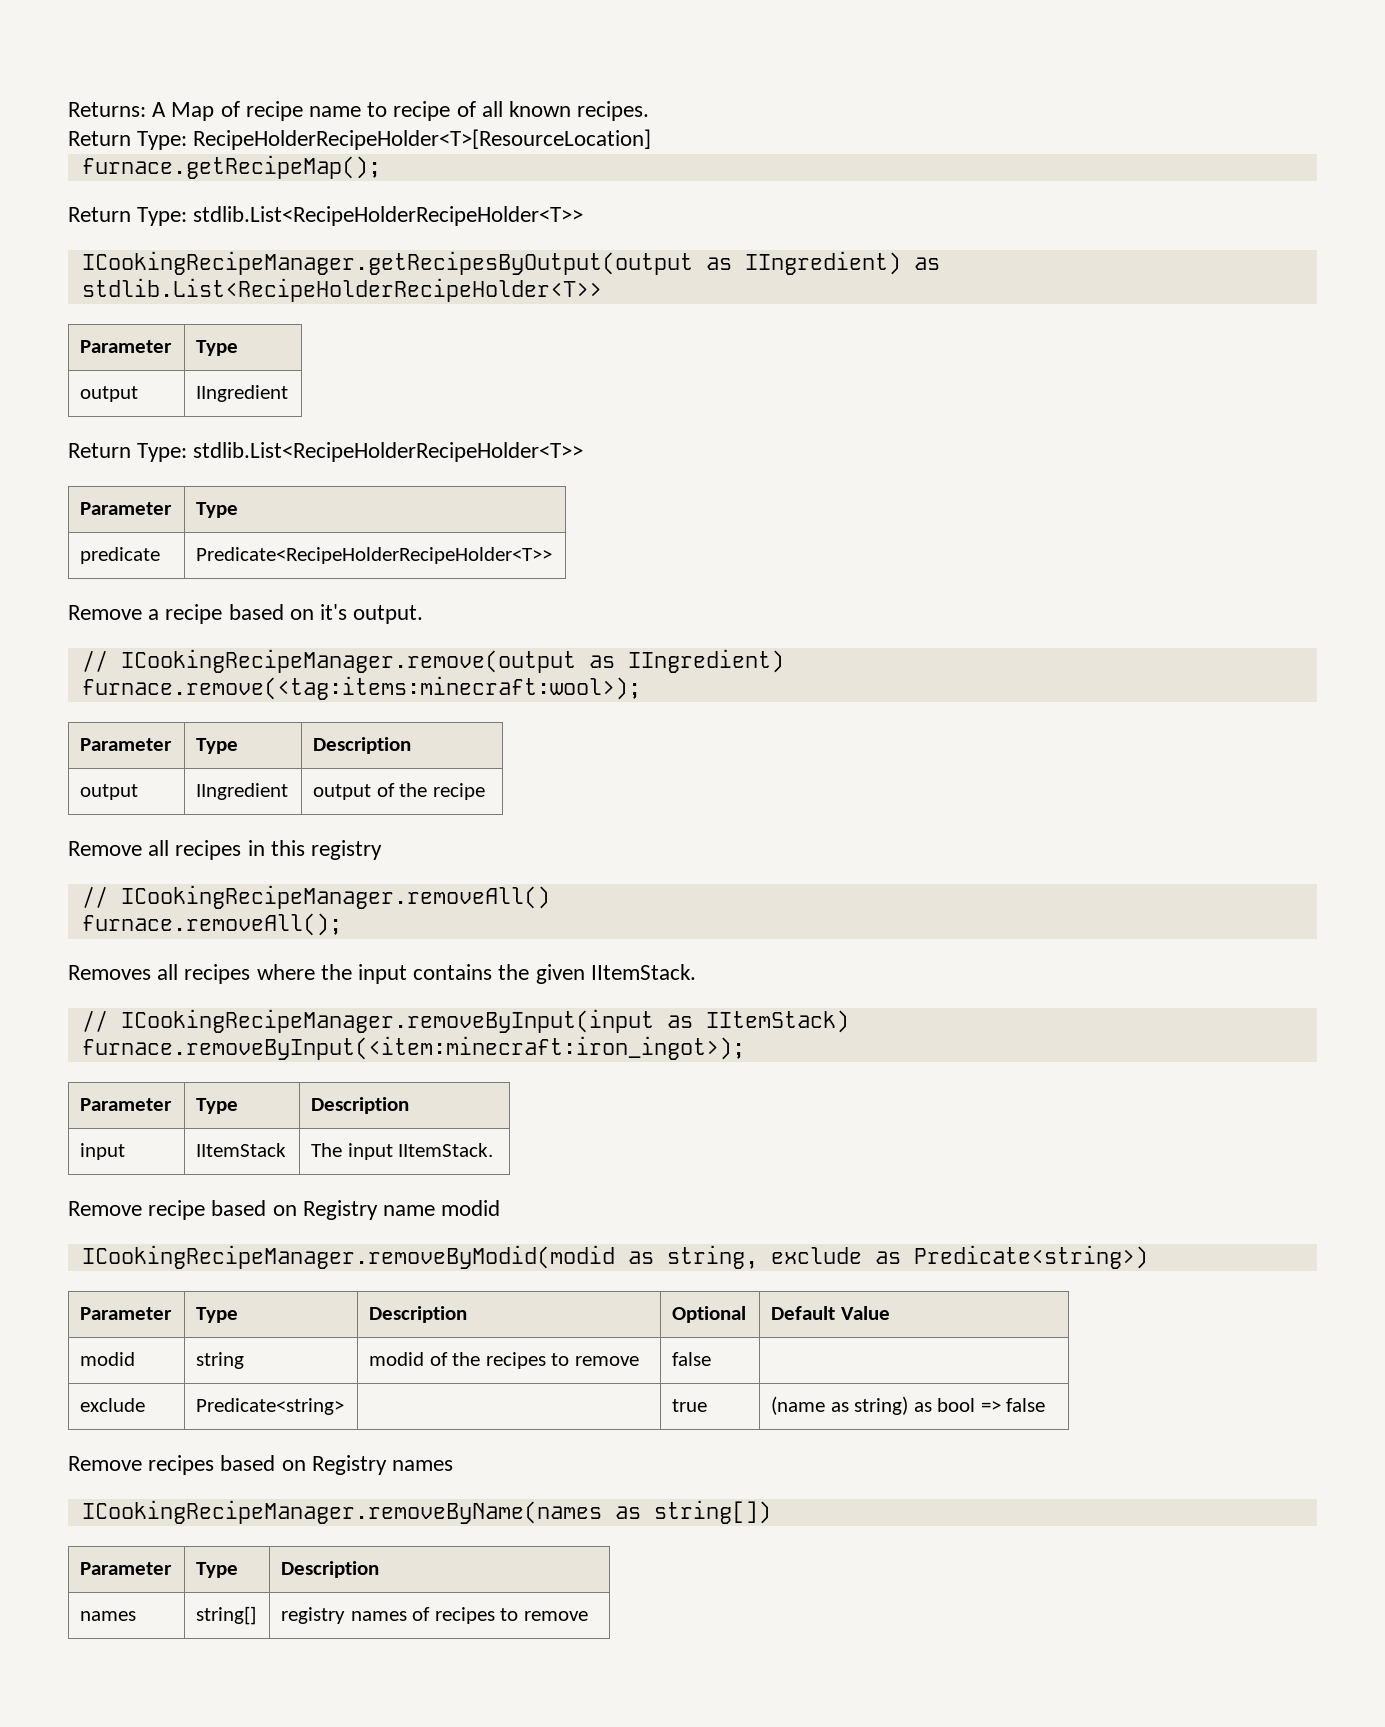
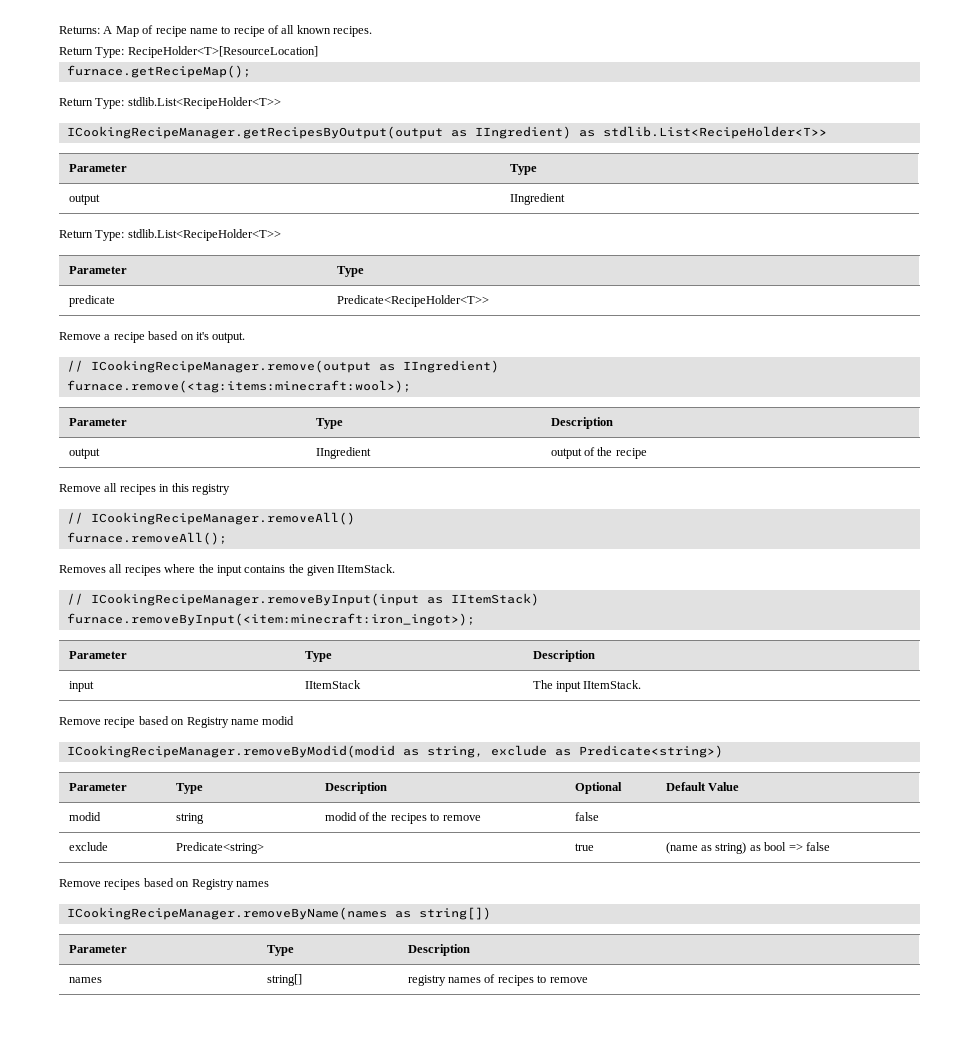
- Return Type: RecipeHolderRecipeHolder<T>[ResourceLocation]
+ Return Type: RecipeHolder<T>[ResourceLocation]
  furnace.getRecipeMap();
- Return Type: stdlib.List<RecipeHolderRecipeHolder<T>>
+ Return Type: stdlib.List<RecipeHolder<T>>
- ICookingRecipeManager.getRecipesByOutput(output as IIngredient) as stdlib.List<RecipeHolderRecipeHolder<T>>
+ ICookingRecipeManager.getRecipesByOutput(output as IIngredient) as stdlib.List<RecipeHolder<T>>
  Parameter | Type
  output | IIngredient
- Return Type: stdlib.List<RecipeHolderRecipeHolder<T>>
+ Return Type: stdlib.List<RecipeHolder<T>>
- predicate | Predicate<RecipeHolderRecipeHolder<T>>
+ predicate | Predicate<RecipeHolder<T>>

